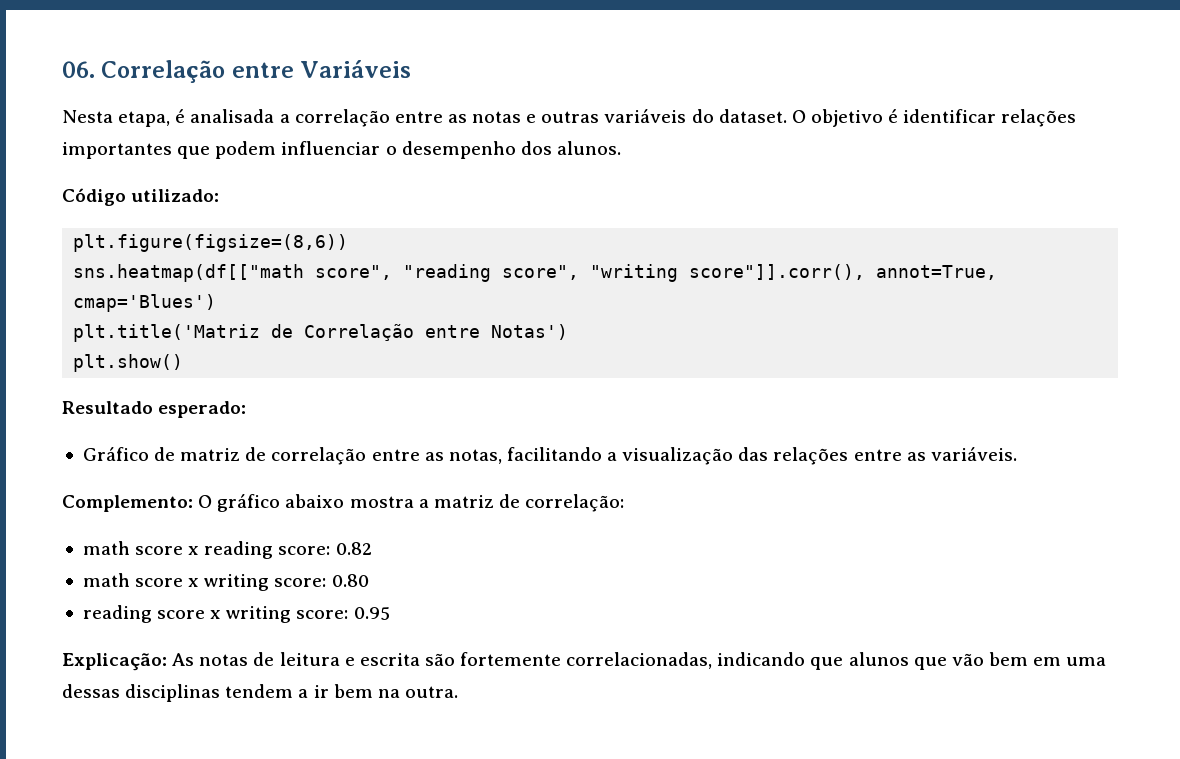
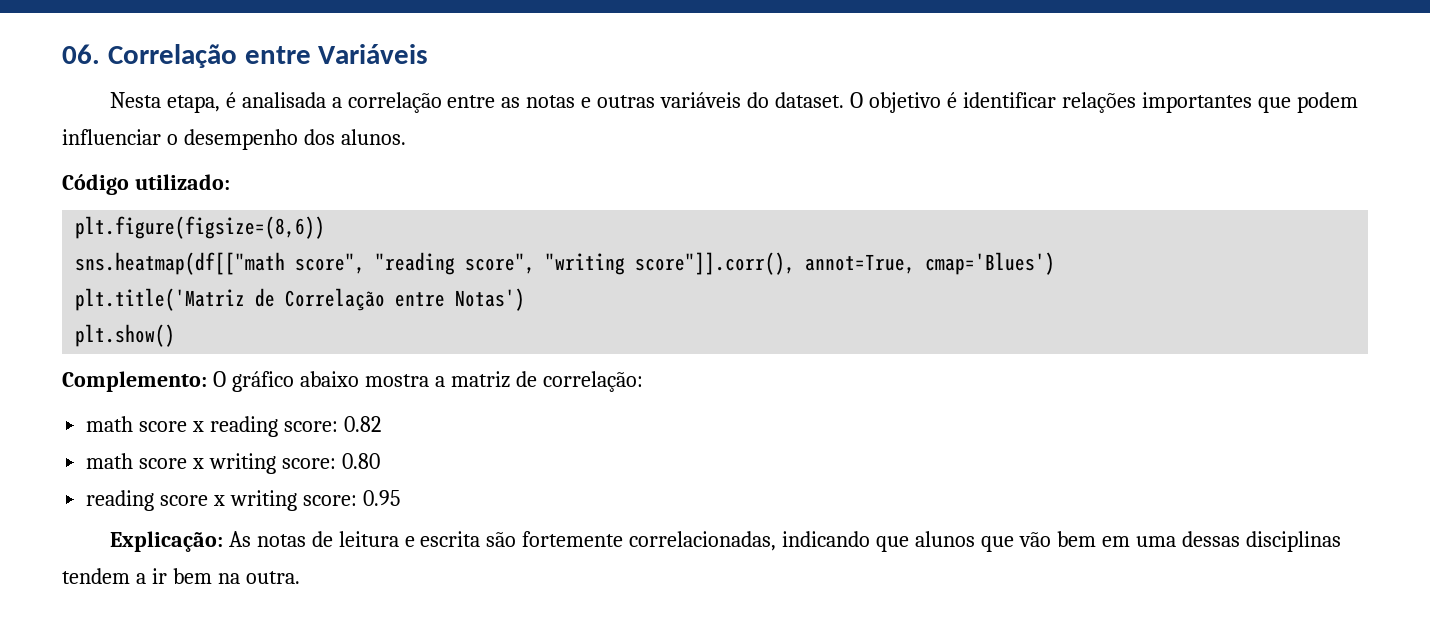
- Resultado esperado:
- Gráfico de matriz de correlação entre as notas, facilitando a visualização das relações entre as variáveis.

